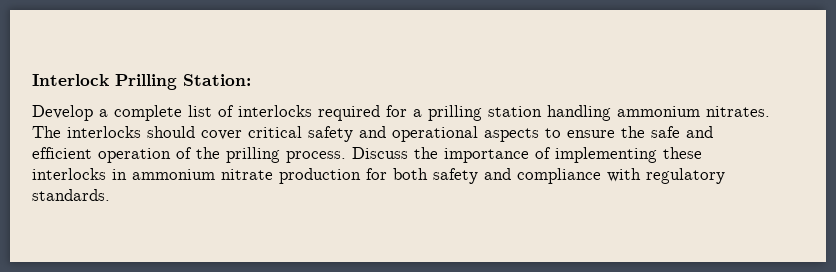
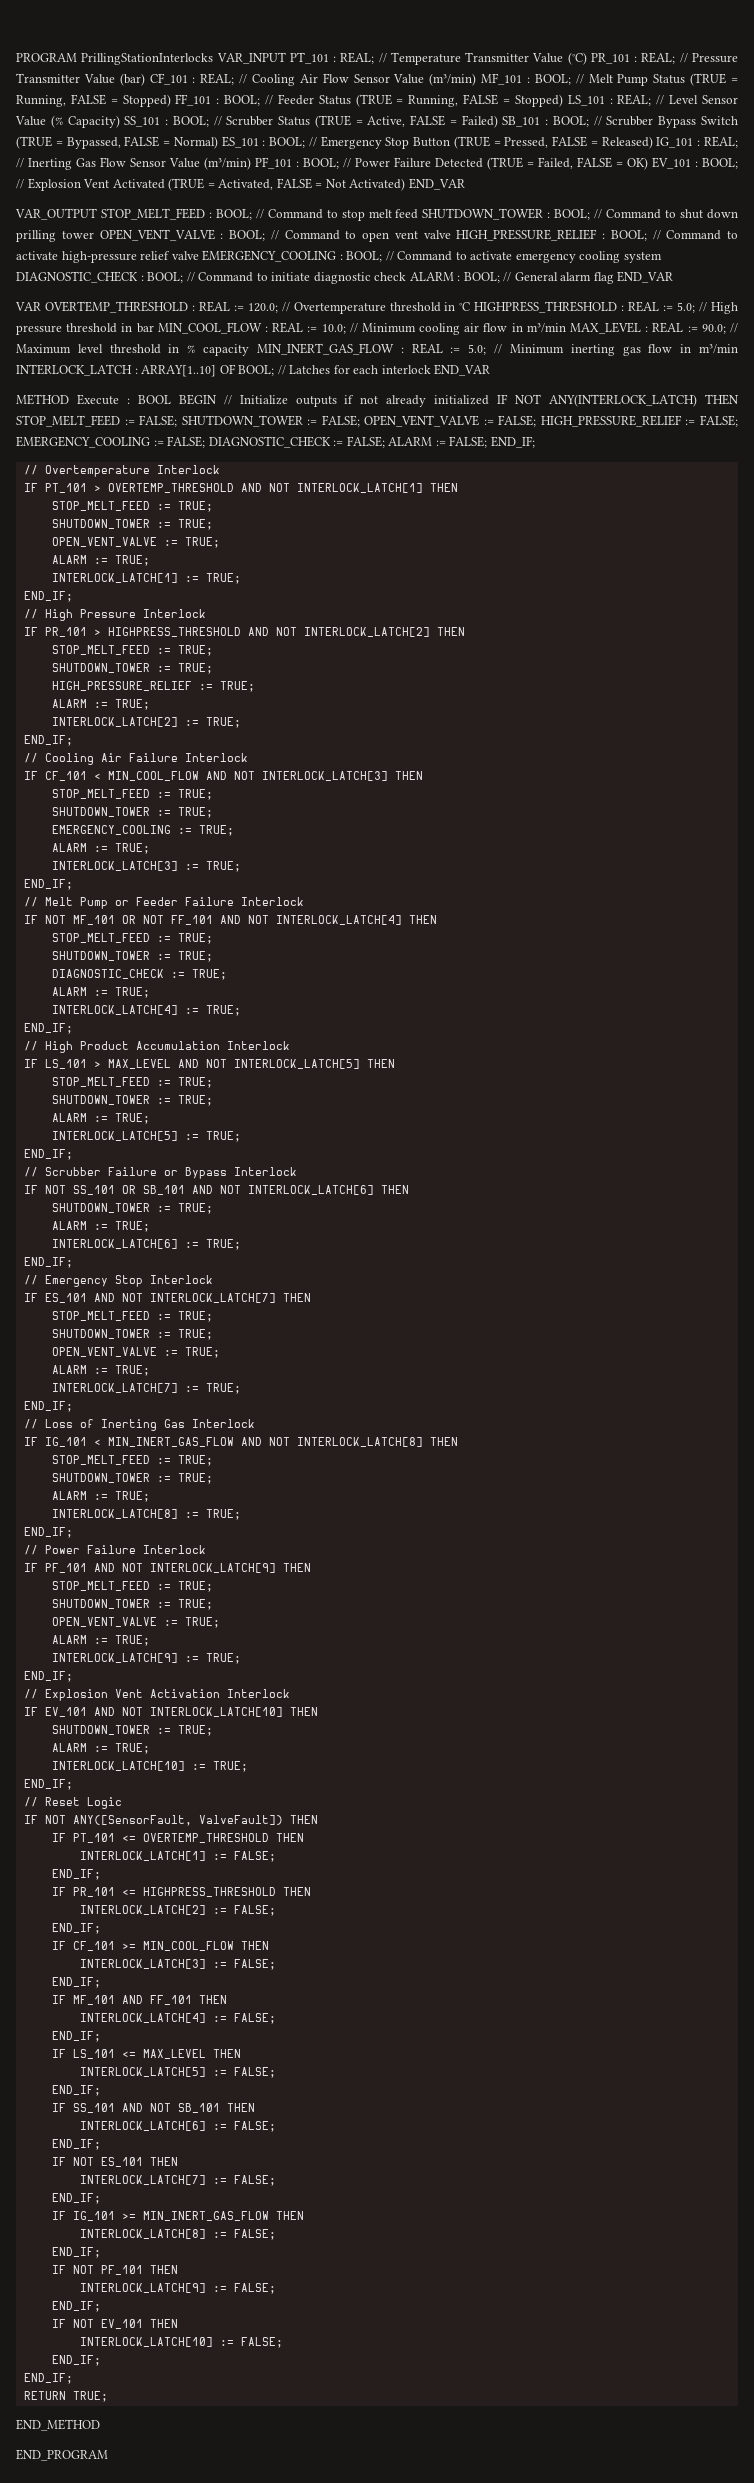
- Interlock Prilling Station:
- Develop a complete list of interlocks required for a prilling station handling ammonium nitrates. The interlocks should cover critical safety and operational aspects to ensure the safe and efficient operation of the prilling process. Discuss the importance of implementing these interlocks in ammonium nitrate production for both safety and compliance with regulatory standards.
+ PROGRAM PrillingStationInterlocks VAR_INPUT PT_101 : REAL; // Temperature Transmitter Value (°C) PR_101 : REAL; // Pressure Transmitter Value (bar) CF_101 : REAL; // Cooling Air Flow Sensor Value (m³/min) MF_101 : BOOL; // Melt Pump Status (TRUE = Running, FALSE = Stopped) FF_101 : BOOL; // Feeder Status (TRUE = Running, FALSE = Stopped) LS_101 : REAL; // Level Sensor Value (% Capacity) SS_101 : BOOL; // Scrubber Status (TRUE = Active, FALSE = Failed) SB_101 : BOOL; // Scrubber Bypass Switch (TRUE = Bypassed, FALSE = Normal) ES_101 : BOOL; // Emergency Stop Button (TRUE = Pressed, FALSE = Released) IG_101 : REAL; // Inerting Gas Flow Sensor Value (m³/min) PF_101 : BOOL; // Power Failure Detected (TRUE = Failed, FALSE = OK) EV_101 : BOOL; // Explosion Vent Activated (TRUE = Activated, FALSE = Not Activated) END_VAR
+ VAR_OUTPUT STOP_MELT_FEED : BOOL; // Command to stop melt feed SHUTDOWN_TOWER : BOOL; // Command to shut down prilling tower OPEN_VENT_VALVE : BOOL; // Command to open vent valve HIGH_PRESSURE_RELIEF : BOOL; // Command to activate high-pressure relief valve EMERGENCY_COOLING : BOOL; // Command to activate emergency cooling system DIAGNOSTIC_CHECK : BOOL; // Command to initiate diagnostic check ALARM : BOOL; // General alarm flag END_VAR
+ VAR OVERTEMP_THRESHOLD : REAL := 120.0; // Overtemperature threshold in °C HIGHPRESS_THRESHOLD : REAL := 5.0; // High pressure threshold in bar MIN_COOL_FLOW : REAL := 10.0; // Minimum cooling air flow in m³/min MAX_LEVEL : REAL := 90.0; // Maximum level threshold in % capacity MIN_INERT_GAS_FLOW : REAL := 5.0; // Minimum inerting gas flow in m³/min INTERLOCK_LATCH : ARRAY[1..10] OF BOOL; // Latches for each interlock END_VAR
+ METHOD Execute : BOOL BEGIN // Initialize outputs if not already initialized IF NOT ANY(INTERLOCK_LATCH) THEN STOP_MELT_FEED := FALSE; SHUTDOWN_TOWER := FALSE; OPEN_VENT_VALVE := FALSE; HIGH_PRESSURE_RELIEF := FALSE; EMERGENCY_COOLING := FALSE; DIAGNOSTIC_CHECK := FALSE; ALARM := FALSE; END_IF;
+ // Overtemperature Interlock
+ IF PT_101 > OVERTEMP_THRESHOLD AND NOT INTERLOCK_LATCH[1] THEN
+ STOP_MELT_FEED := TRUE;
+ SHUTDOWN_TOWER := TRUE;
+ OPEN_VENT_VALVE := TRUE;
+ ALARM := TRUE;
+ INTERLOCK_LATCH[1] := TRUE;
+ END_IF;
+ // High Pressure Interlock
+ IF PR_101 > HIGHPRESS_THRESHOLD AND NOT INTERLOCK_LATCH[2] THEN
+ STOP_MELT_FEED := TRUE;
+ SHUTDOWN_TOWER := TRUE;
+ HIGH_PRESSURE_RELIEF := TRUE;
+ ALARM := TRUE;
+ INTERLOCK_LATCH[2] := TRUE;
+ END_IF;
+ // Cooling Air Failure Interlock
+ IF CF_101 < MIN_COOL_FLOW AND NOT INTERLOCK_LATCH[3] THEN
+ STOP_MELT_FEED := TRUE;
+ SHUTDOWN_TOWER := TRUE;
+ EMERGENCY_COOLING := TRUE;
+ ALARM := TRUE;
+ INTERLOCK_LATCH[3] := TRUE;
+ END_IF;
+ // Melt Pump or Feeder Failure Interlock
+ IF NOT MF_101 OR NOT FF_101 AND NOT INTERLOCK_LATCH[4] THEN
+ STOP_MELT_FEED := TRUE;
+ SHUTDOWN_TOWER := TRUE;
+ DIAGNOSTIC_CHECK := TRUE;
+ ALARM := TRUE;
+ INTERLOCK_LATCH[4] := TRUE;
+ END_IF;
+ // High Product Accumulation Interlock
+ IF LS_101 > MAX_LEVEL AND NOT INTERLOCK_LATCH[5] THEN
+ STOP_MELT_FEED := TRUE;
+ SHUTDOWN_TOWER := TRUE;
+ ALARM := TRUE;
+ INTERLOCK_LATCH[5] := TRUE;
+ END_IF;
+ // Scrubber Failure or Bypass Interlock
+ IF NOT SS_101 OR SB_101 AND NOT INTERLOCK_LATCH[6] THEN
+ SHUTDOWN_TOWER := TRUE;
+ ALARM := TRUE;
+ INTERLOCK_LATCH[6] := TRUE;
+ END_IF;
+ // Emergency Stop Interlock
+ IF ES_101 AND NOT INTERLOCK_LATCH[7] THEN
+ STOP_MELT_FEED := TRUE;
+ SHUTDOWN_TOWER := TRUE;
+ OPEN_VENT_VALVE := TRUE;
+ ALARM := TRUE;
+ INTERLOCK_LATCH[7] := TRUE;
+ END_IF;
+ // Loss of Inerting Gas Interlock
+ IF IG_101 < MIN_INERT_GAS_FLOW AND NOT INTERLOCK_LATCH[8] THEN
+ STOP_MELT_FEED := TRUE;
+ SHUTDOWN_TOWER := TRUE;
+ ALARM := TRUE;
+ INTERLOCK_LATCH[8] := TRUE;
+ END_IF;
+ // Power Failure Interlock
+ IF PF_101 AND NOT INTERLOCK_LATCH[9] THEN
+ STOP_MELT_FEED := TRUE;
+ SHUTDOWN_TOWER := TRUE;
+ OPEN_VENT_VALVE := TRUE;
+ ALARM := TRUE;
+ INTERLOCK_LATCH[9] := TRUE;
+ END_IF;
+ // Explosion Vent Activation Interlock
+ IF EV_101 AND NOT INTERLOCK_LATCH[10] THEN
+ SHUTDOWN_TOWER := TRUE;
+ ALARM := TRUE;
+ INTERLOCK_LATCH[10] := TRUE;
+ END_IF;
+ // Reset Logic
+ IF NOT ANY([SensorFault, ValveFault]) THEN
+ IF PT_101 <= OVERTEMP_THRESHOLD THEN
+ INTERLOCK_LATCH[1] := FALSE;
+ END_IF;
+ IF PR_101 <= HIGHPRESS_THRESHOLD THEN
+ INTERLOCK_LATCH[2] := FALSE;
+ END_IF;
+ IF CF_101 >= MIN_COOL_FLOW THEN
+ INTERLOCK_LATCH[3] := FALSE;
+ END_IF;
+ IF MF_101 AND FF_101 THEN
+ INTERLOCK_LATCH[4] := FALSE;
+ END_IF;
+ IF LS_101 <= MAX_LEVEL THEN
+ INTERLOCK_LATCH[5] := FALSE;
+ END_IF;
+ IF SS_101 AND NOT SB_101 THEN
+ INTERLOCK_LATCH[6] := FALSE;
+ END_IF;
+ IF NOT ES_101 THEN
+ INTERLOCK_LATCH[7] := FALSE;
+ END_IF;
+ IF IG_101 >= MIN_INERT_GAS_FLOW THEN
+ INTERLOCK_LATCH[8] := FALSE;
+ END_IF;
+ IF NOT PF_101 THEN
+ INTERLOCK_LATCH[9] := FALSE;
+ END_IF;
+ IF NOT EV_101 THEN
+ INTERLOCK_LATCH[10] := FALSE;
+ END_IF;
+ END_IF;
+ RETURN TRUE;
+ END_METHOD
+ END_PROGRAM

